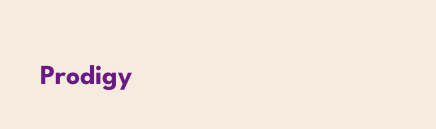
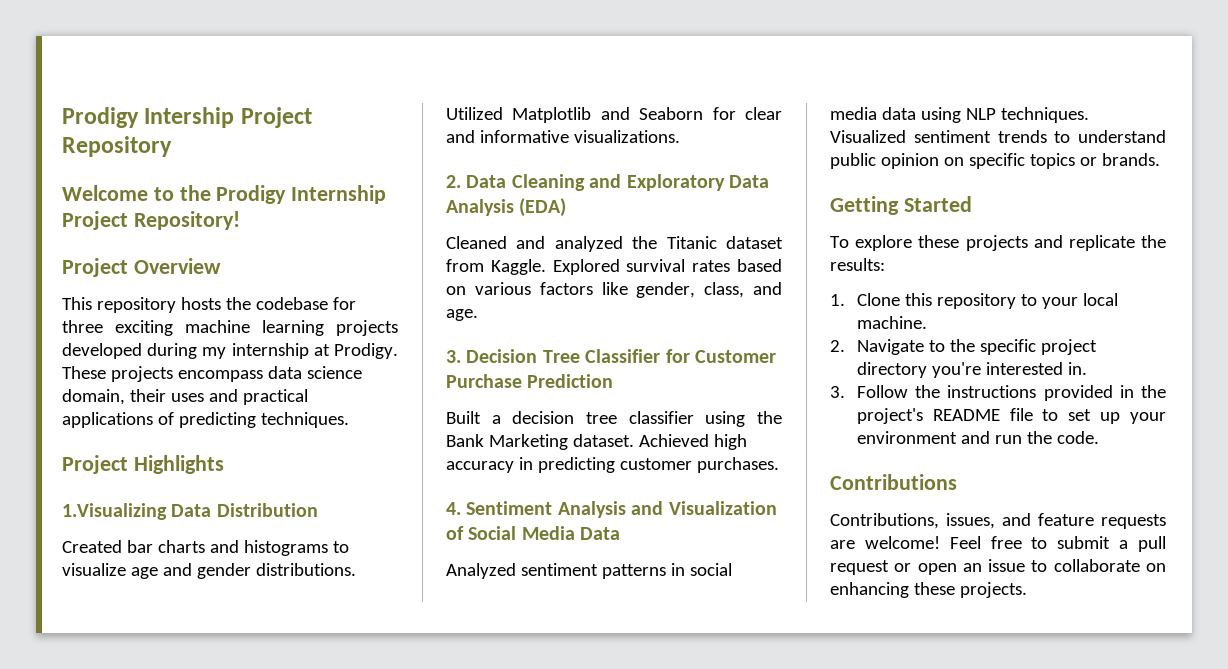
- Prodigy
+ Prodigy Intership Project Repository
+ Welcome to the Prodigy Internship Project Repository!
+ Project Overview
+ This repository hosts the codebase for three exciting machine learning projects developed during my internship at Prodigy. These projects encompass data science domain, their uses and practical applications of predicting techniques.
+ Project Highlights
+ 1.Visualizing Data Distribution
+ Created bar charts and histograms to visualize age and gender distributions. Utilized Matplotlib and Seaborn for clear and informative visualizations.
+ 2. Data Cleaning and Exploratory Data Analysis (EDA)
+ Cleaned and analyzed the Titanic dataset from Kaggle. Explored survival rates based on various factors like gender, class, and age.
+ 3. Decision Tree Classifier for Customer Purchase Prediction
+ Built a decision tree classifier using the Bank Marketing dataset. Achieved high accuracy in predicting customer purchases.
+ 4. Sentiment Analysis and Visualization of Social Media Data
+ Analyzed sentiment patterns in social media data using NLP techniques. Visualized sentiment trends to understand public opinion on specific topics or brands.
+ Getting Started
+ To explore these projects and replicate the results:
+ 1. Clone this repository to your local machine.
+ 2. Navigate to the specific project directory you're interested in.
+ 3. Follow the instructions provided in the project's README file to set up your environment and run the code.
+ Contributions
+ Contributions, issues, and feature requests are welcome! Feel free to submit a pull request or open an issue to collaborate on enhancing these projects.

